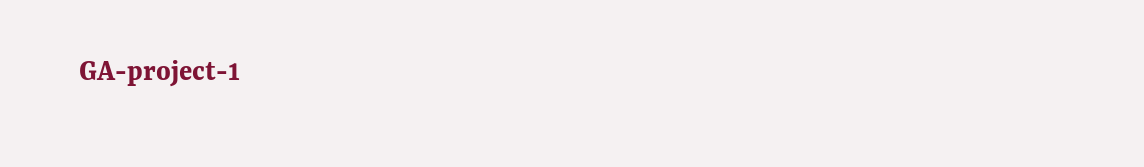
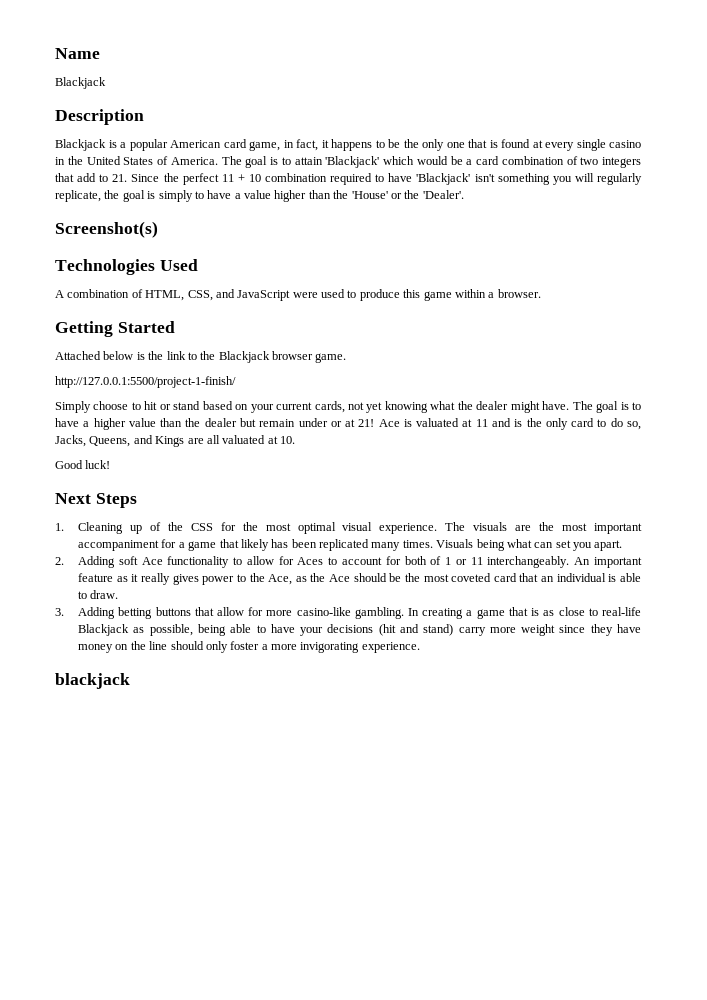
- GA-project-1
+ Name
+ Blackjack
+ Description
+ Blackjack is a popular American card game, in fact, it happens to be the only one that is found at every single casino in the United States of America. The goal is to attain 'Blackjack' which would be a card combination of two integers that add to 21. Since the perfect 11 + 10 combination required to have 'Blackjack' isn't something you will regularly replicate, the goal is simply to have a value higher than the 'House' or the 'Dealer'.
+ Screenshot(s)
+ Technologies Used
+ A combination of HTML, CSS, and JavaScript were used to produce this game within a browser.
+ Getting Started
+ Attached below is the link to the Blackjack browser game.
+ http://127.0.0.1:5500/project-1-finish/
+ Simply choose to hit or stand based on your current cards, not yet knowing what the dealer might have. The goal is to have a higher value than the dealer but remain under or at 21! Ace is valuated at 11 and is the only card to do so, Jacks, Queens, and Kings are all valuated at 10.
+ Good luck!
+ Next Steps
+ 1. Cleaning up of the CSS for the most optimal visual experience. The visuals are the most important accompaniment for a game that likely has been replicated many times. Visuals being what can set you apart.
+ 2. Adding soft Ace functionality to allow for Aces to account for both of 1 or 11 interchangeably. An important feature as it really gives power to the Ace, as the Ace should be the most coveted card that an individual is able to draw.
+ 3. Adding betting buttons that allow for more casino-like gambling. In creating a game that is as close to real-life Blackjack as possible, being able to have your decisions (hit and stand) carry more weight since they have money on the line should only foster a more invigorating experience.
+ blackjack

